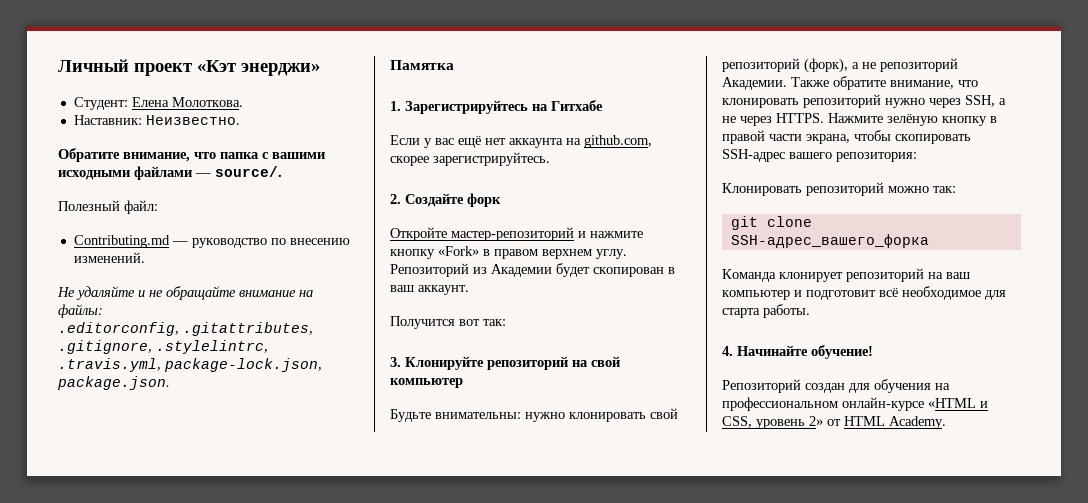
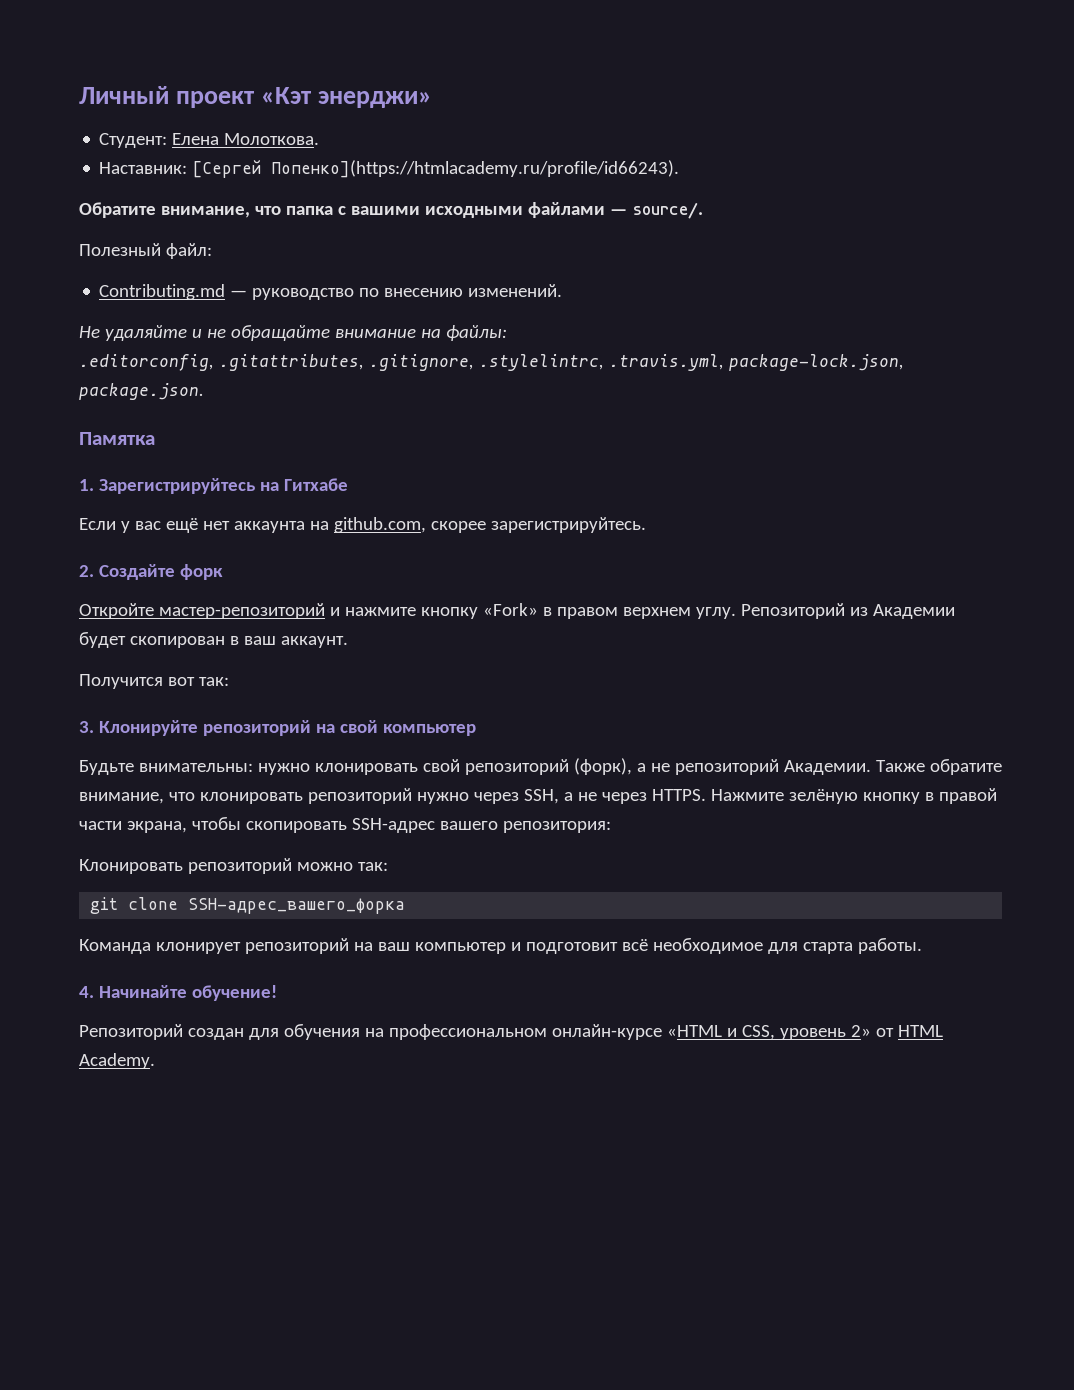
- Наставник: Неизвестно.
+ Наставник: [Сергей Попенко](https://htmlacademy.ru/profile/id66243).

